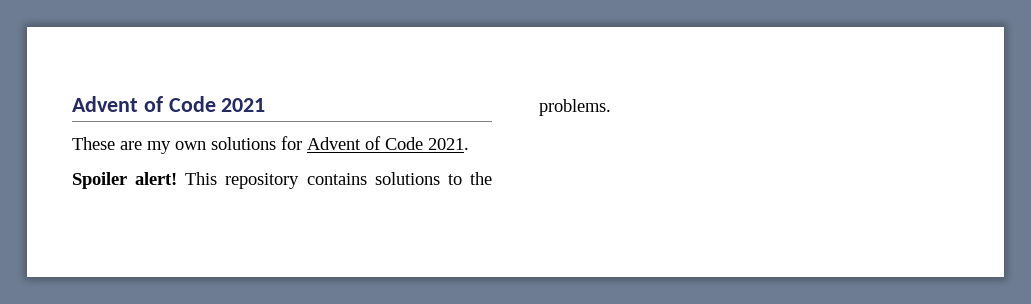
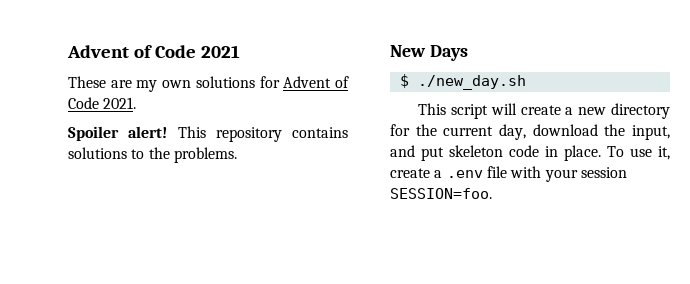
+ New Days
+ $ ./new_day.sh
+ This script will create a new directory for the current day, download the input, and put skeleton code in place. To use it, create a .env file with your session SESSION=foo.

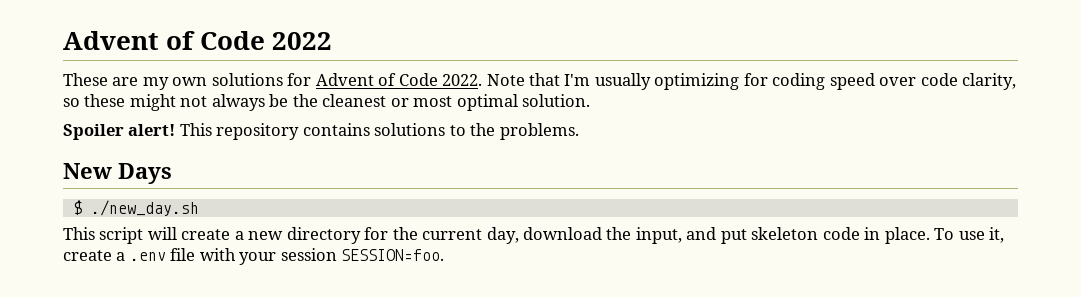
- Advent of Code 2021
+ Advent of Code 2022
- These are my own solutions for Advent of Code 2021.
+ These are my own solutions for Advent of Code 2022. Note that I'm usually optimizing for coding speed over code clarity, so these might not always be the cleanest or most optimal solution.

